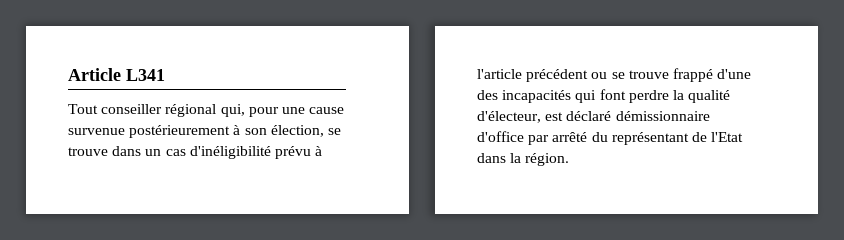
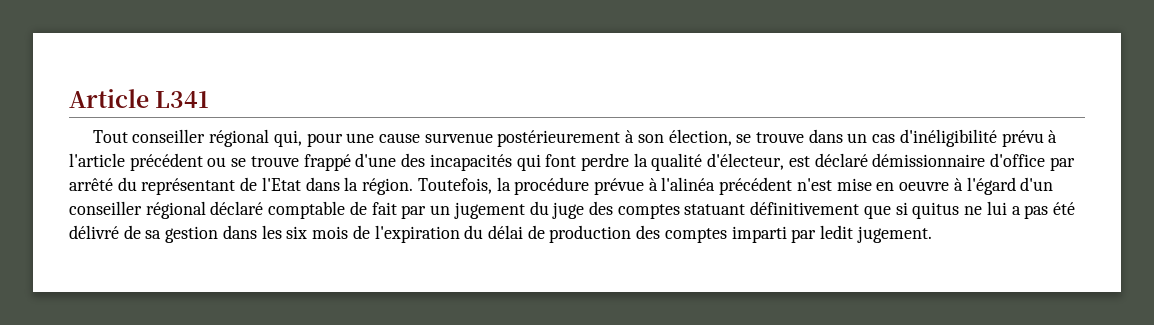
+ Toutefois, la procédure prévue à l'alinéa précédent n'est mise en oeuvre à l'égard d'un conseiller régional déclaré comptable de fait par un jugement du juge des comptes statuant définitivement que si quitus ne lui a pas été délivré de sa gestion dans les six mois de l'expiration du délai de production des comptes imparti par ledit jugement.

